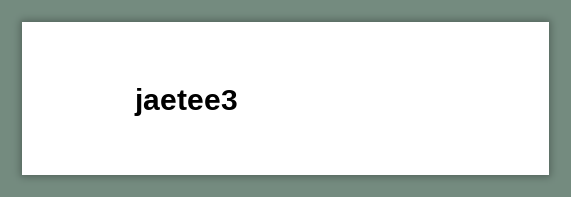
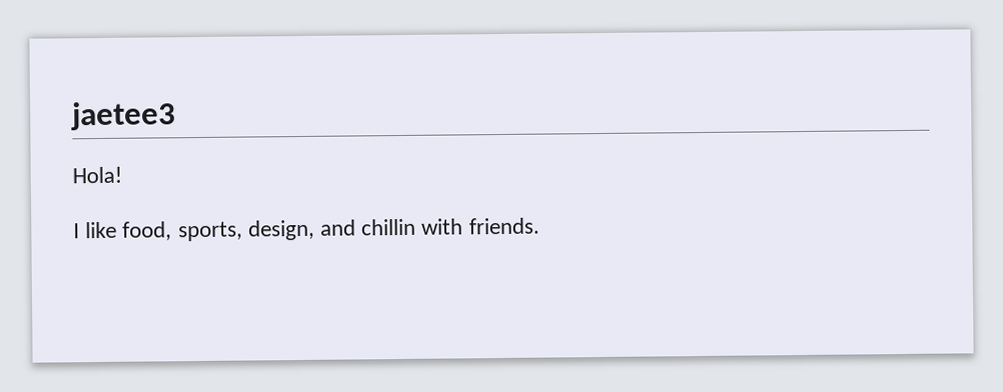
+ Hola!
+ I like food, sports, design, and chillin with friends.

